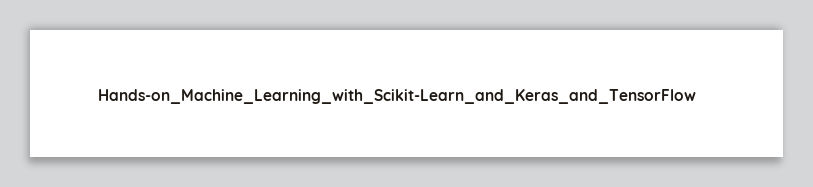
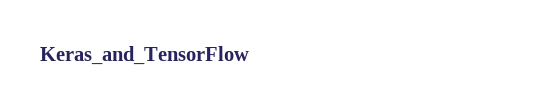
- Hands-on_Machine_Learning_with_Scikit-Learn_and_Keras_and_TensorFlow
+ Keras_and_TensorFlow

